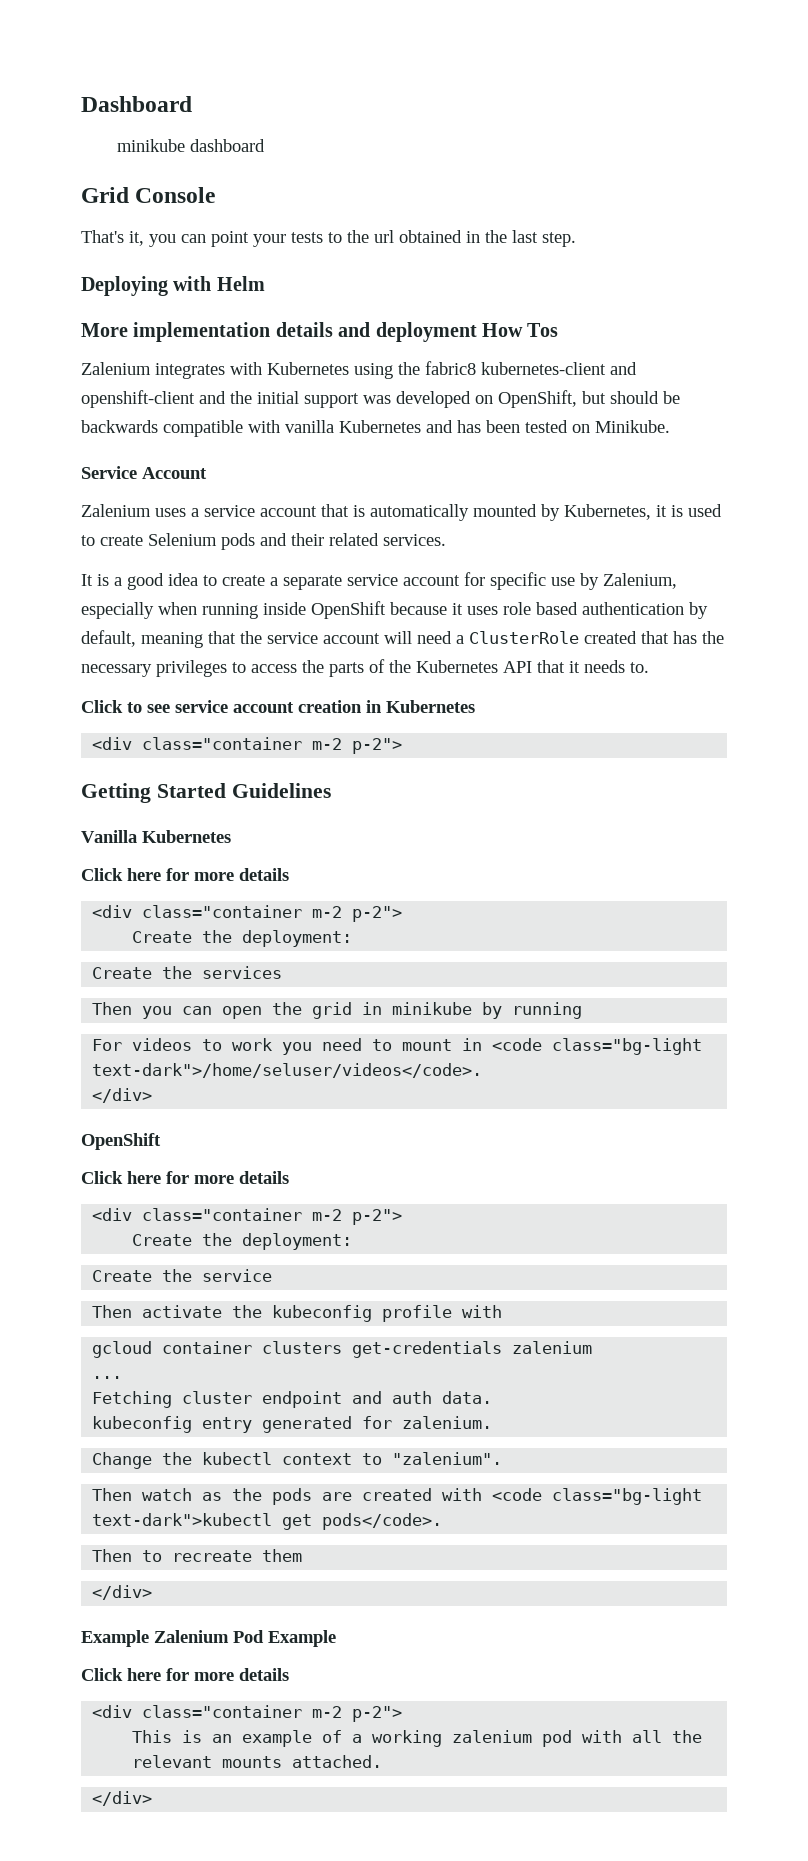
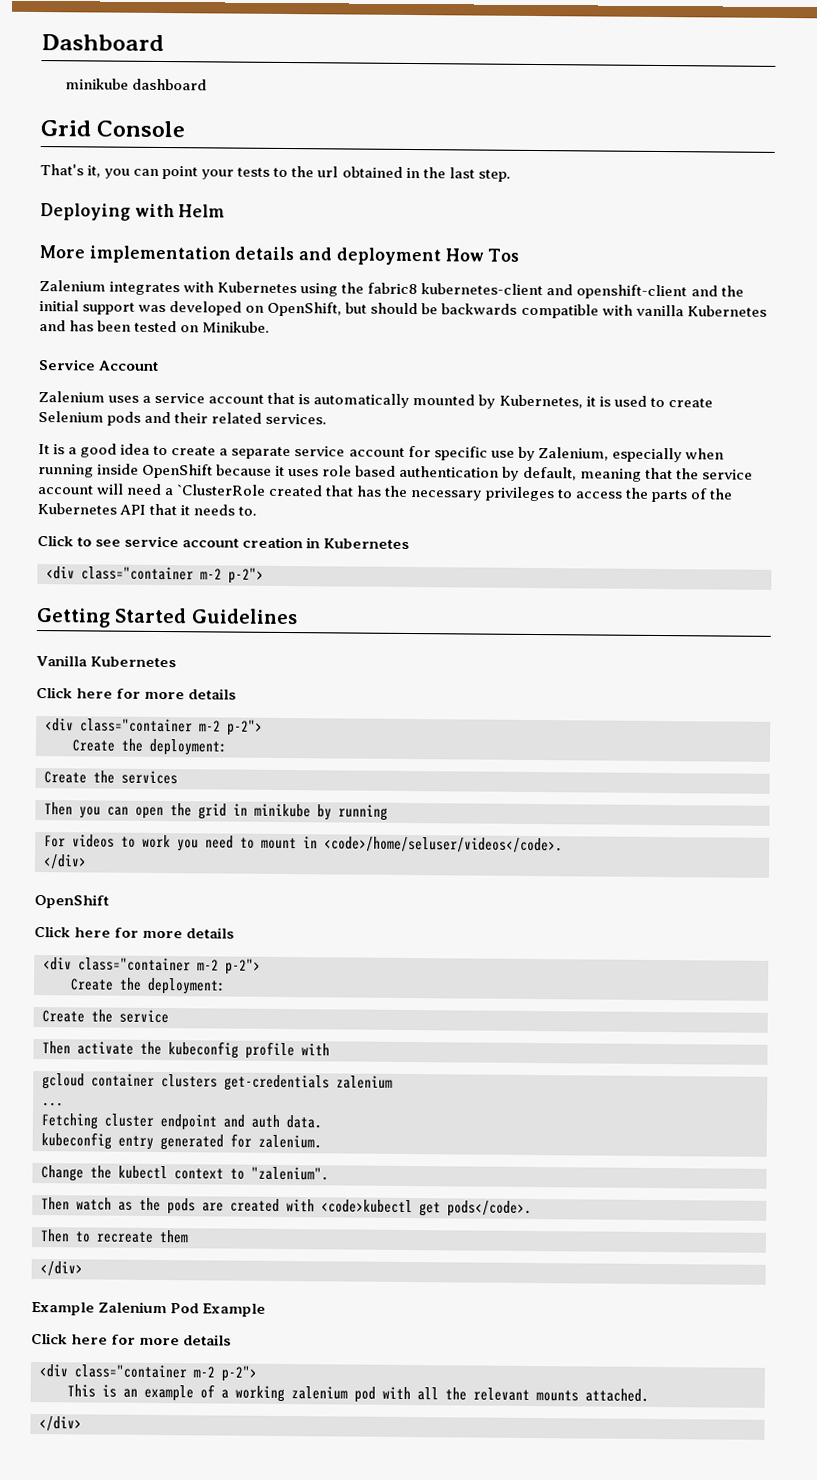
- It is a good idea to create a separate service account for specific use by Zalenium, especially when running inside OpenShift because it uses role based authentication by default, meaning that the service account will need a ClusterRole created that has the necessary privileges to access the parts of the Kubernetes API that it needs to.
+ It is a good idea to create a separate service account for specific use by Zalenium, especially when running inside OpenShift because it uses role based authentication by default, meaning that the service account will need a `ClusterRole created that has the necessary privileges to access the parts of the Kubernetes API that it needs to.
- For videos to work you need to mount in <code class="bg-light text-dark">/home/seluser/videos</code>.
+ For videos to work you need to mount in <code>/home/seluser/videos</code>.
- Then watch as the pods are created with <code class="bg-light text-dark">kubectl get pods</code>.
+ Then watch as the pods are created with <code>kubectl get pods</code>.

